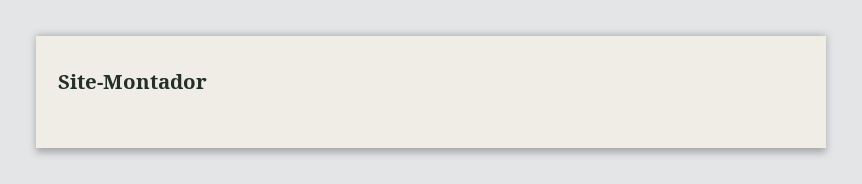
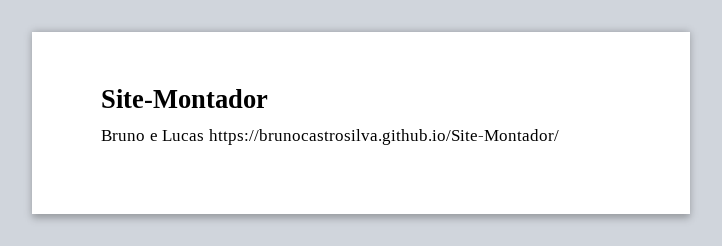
+ Bruno e Lucas https://brunocastrosilva.github.io/Site-Montador/

